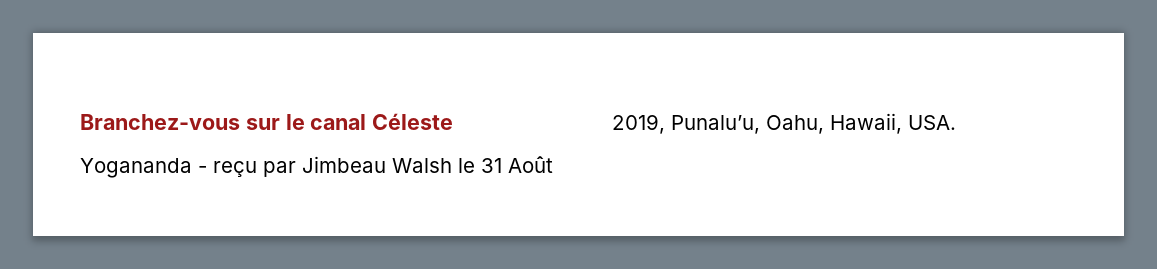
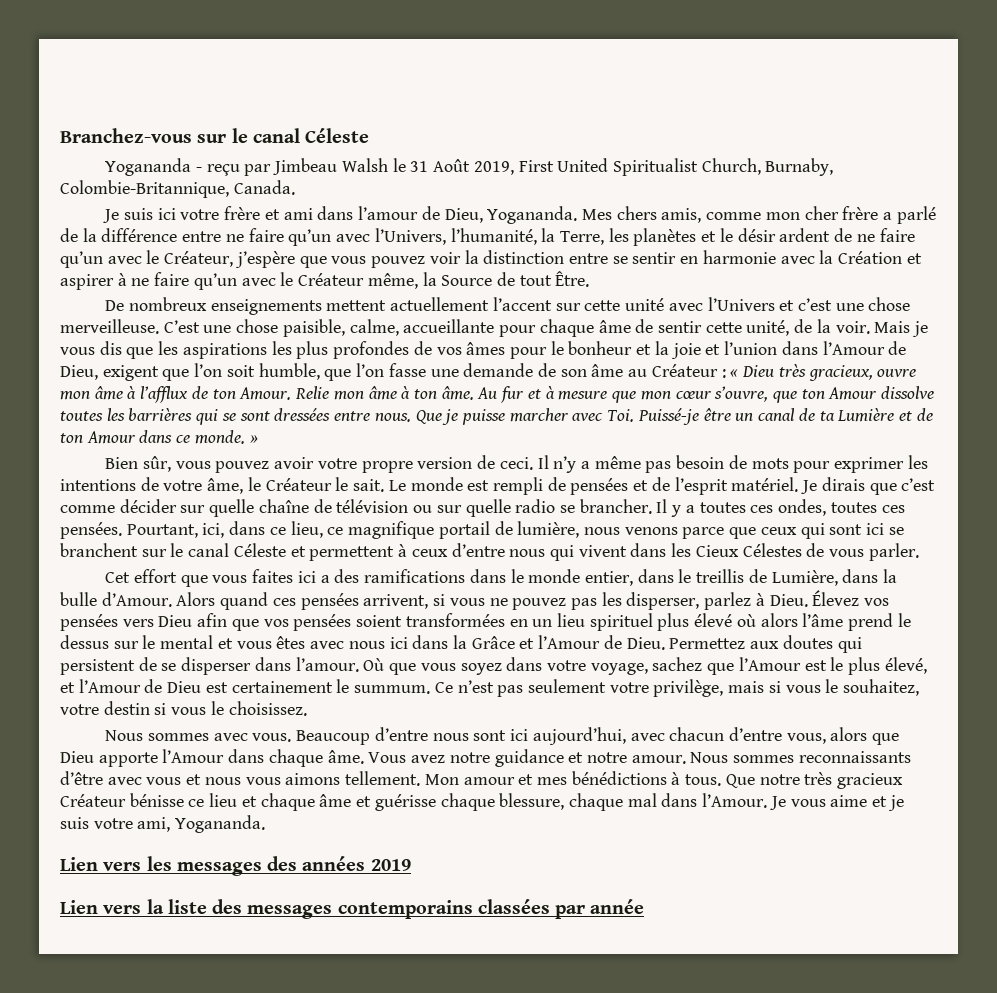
- Yogananda - reçu par Jimbeau Walsh le 31 Août 2019, Punalu’u, Oahu, Hawaii, USA.
+ Yogananda - reçu par Jimbeau Walsh le 31 Août 2019, First United Spiritualist Church, Burnaby, Colombie-Britannique, Canada.
+ Je suis ici votre frère et ami dans l’amour de Dieu, Yogananda. Mes chers amis, comme mon cher frère a parlé de la différence entre ne faire qu’un avec l’Univers, l’humanité, la Terre, les planètes et le désir ardent de ne faire qu’un avec le Créateur, j’espère que vous pouvez voir la distinction entre se sentir en harmonie avec la Création et aspirer à ne faire qu’un avec le Créateur même, la Source de tout Être.
+ De nombreux enseignements mettent actuellement l’accent sur cette unité avec l’Univers et c’est une chose merveilleuse. C’est une chose paisible, calme, accueillante pour chaque âme de sentir cette unité, de la voir. Mais je vous dis que les aspirations les plus profondes de vos âmes pour le bonheur et la joie et l’union dans l’Amour de Dieu, exigent que l’on soit humble, que l’on fasse une demande de son âme au Créateur : « Dieu très gracieux, ouvre mon âme à l’afflux de ton Amour. Relie mon âme à ton âme. Au fur et à mesure que mon cœur s’ouvre, que ton Amour dissolve toutes les barrières qui se sont dressées entre nous. Que je puisse marcher avec Toi. Puissé-je être un canal de ta Lumière et de ton Amour dans ce monde. »
+ Bien sûr, vous pouvez avoir votre propre version de ceci. Il n’y a même pas besoin de mots pour exprimer les intentions de votre âme, le Créateur le sait. Le monde est rempli de pensées et de l’esprit matériel. Je dirais que c’est comme décider sur quelle chaîne de télévision ou sur quelle radio se brancher. Il y a toutes ces ondes, toutes ces pensées. Pourtant, ici, dans ce lieu, ce magnifique portail de lumière, nous venons parce que ceux qui sont ici se branchent sur le canal Céleste et permettent à ceux d’entre nous qui vivent dans les Cieux Célestes de vous parler.
+ Cet effort que vous faites ici a des ramifications dans le monde entier, dans le treillis de Lumière, dans la bulle d’Amour. Alors quand ces pensées arrivent, si vous ne pouvez pas les disperser, parlez à Dieu. Élevez vos pensées vers Dieu afin que vos pensées soient transformées en un lieu spirituel plus élevé où alors l’âme prend le dessus sur le mental et vous êtes avec nous ici dans la Grâce et l’Amour de Dieu. Permettez aux doutes qui persistent de se disperser dans l’amour. Où que vous soyez dans votre voyage, sachez que l’Amour est le plus élevé, et l’Amour de Dieu est certainement le summum. Ce n’est pas seulement votre privilège, mais si vous le souhaitez, votre destin si vous le choisissez.
+ Nous sommes avec vous. Beaucoup d’entre nous sont ici aujourd’hui, avec chacun d’entre vous, alors que Dieu apporte l’Amour dans chaque âme. Vous avez notre guidance et notre amour. Nous sommes reconnaissants d’être avec vous et nous vous aimons tellement. Mon amour et mes bénédictions à tous. Que notre très gracieux Créateur bénisse ce lieu et chaque âme et guérisse chaque blessure, chaque mal dans l’Amour. Je vous aime et je suis votre ami, Yogananda.
+ Lien vers les messages des années 2019
+ Lien vers la liste des messages contemporains classées par année

